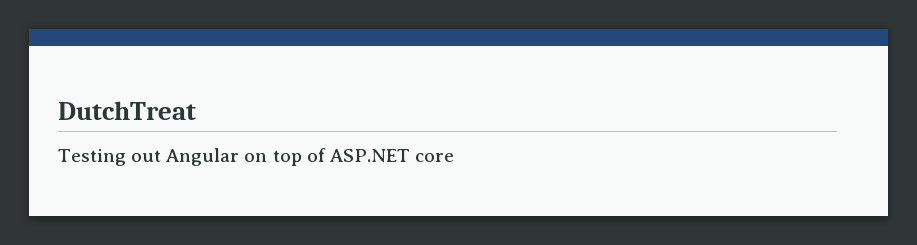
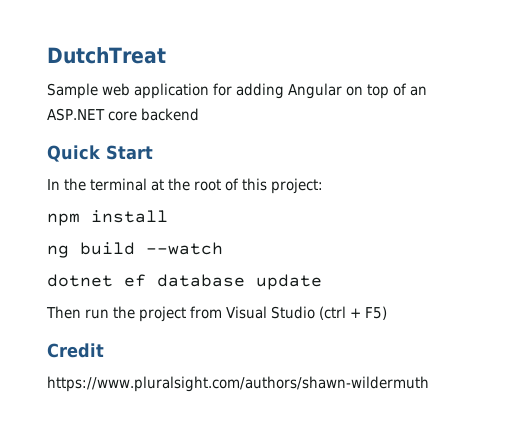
- Testing out Angular on top of ASP.NET core
+ Sample web application for adding Angular on top of an ASP.NET core backend
+ Quick Start
+ In the terminal at the root of this project:
+ npm install
+ ng build --watch
+ dotnet ef database update
+ Then run the project from Visual Studio (ctrl + F5)
+ Credit
+ https://www.pluralsight.com/authors/shawn-wildermuth

